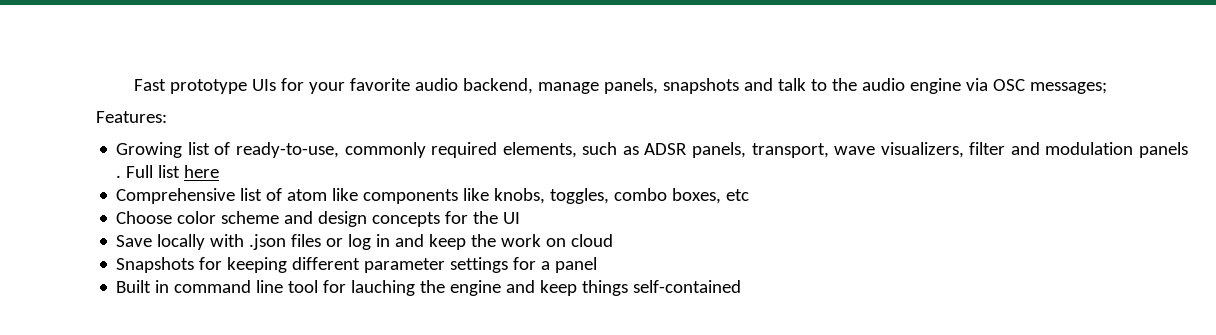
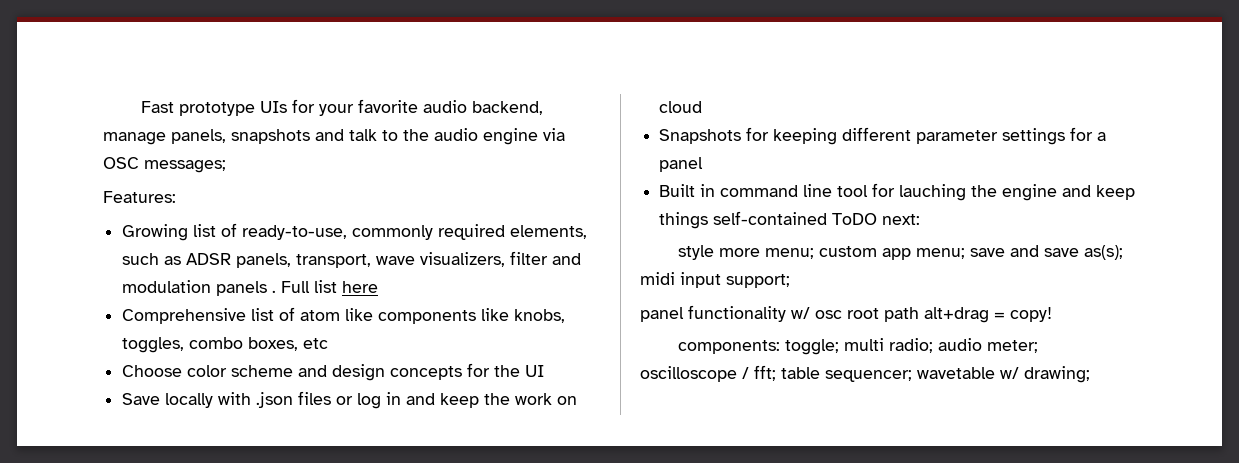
- Built in command line tool for lauching the engine and keep things self-contained
+ Built in command line tool for lauching the engine and keep things self-contained ToDO next:
+ style more menu; custom app menu; save and save as(s); midi input support;
+ panel functionality w/ osc root path alt+drag = copy!
+ components: toggle; multi radio; audio meter; oscilloscope / fft; table sequencer; wavetable w/ drawing;

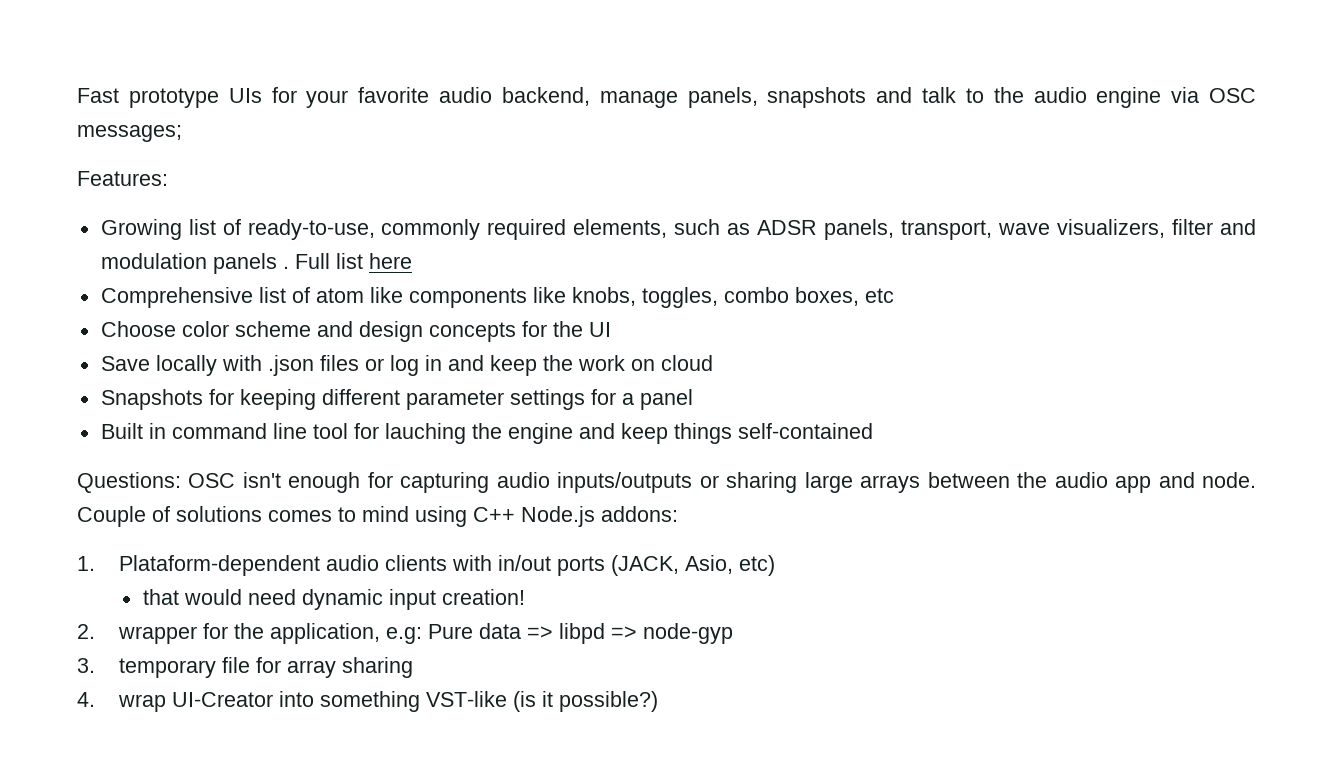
- Built in command line tool for lauching the engine and keep things self-contained ToDO next:
- style more menu; custom app menu; save and save as(s); midi input support;
- panel functionality w/ osc root path alt+drag = copy!
- components: toggle; multi radio; audio meter; oscilloscope / fft; table sequencer; wavetable w/ drawing;
+ Built in command line tool for lauching the engine and keep things self-contained
+ Questions: OSC isn't enough for capturing audio inputs/outputs or sharing large arrays between the audio app and node. Couple of solutions comes to mind using C++ Node.js addons:
+ 1. Plataform-dependent audio clients with in/out ports (JACK, Asio, etc)
+ that would need dynamic input creation!
+ 2. wrapper for the application, e.g: Pure data => libpd => node-gyp
+ 3. temporary file for array sharing
+ 4. wrap UI-Creator into something VST-like (is it possible?)

